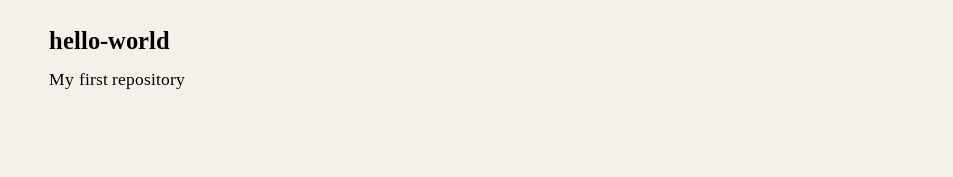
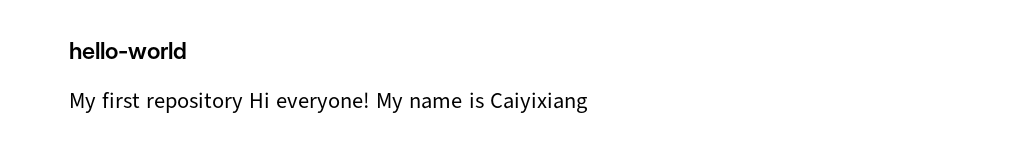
- My first repository
+ My first repository Hi everyone! My name is Caiyixiang

